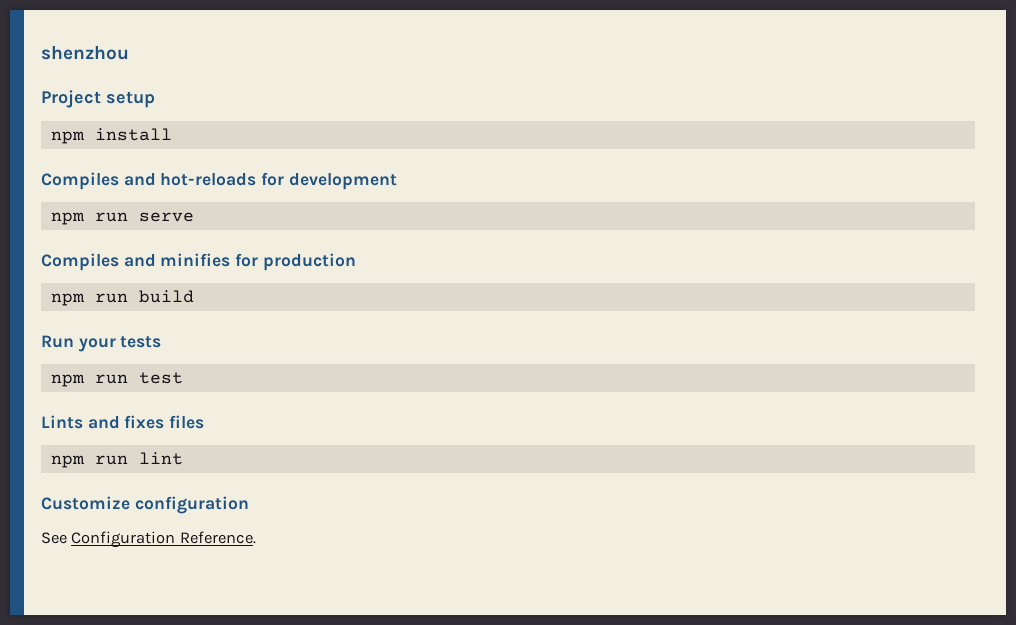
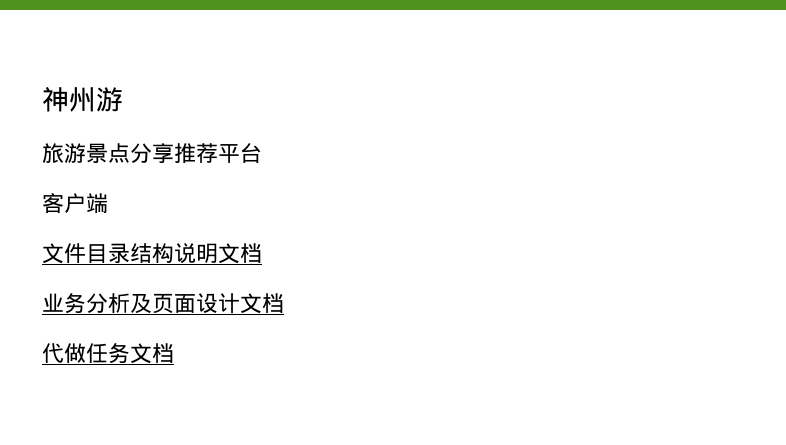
- shenzhou
- Project setup
- npm install
- Compiles and hot-reloads for development
- npm run serve
- Compiles and minifies for production
- npm run build
- Run your tests
- npm run test
- Lints and fixes files
- npm run lint
- Customize configuration
- See Configuration Reference.
+ 神州游
+ 旅游景点分享推荐平台
+ 客户端
+ 文件目录结构说明文档
+ 业务分析及页面设计文档
+ 代做任务文档

